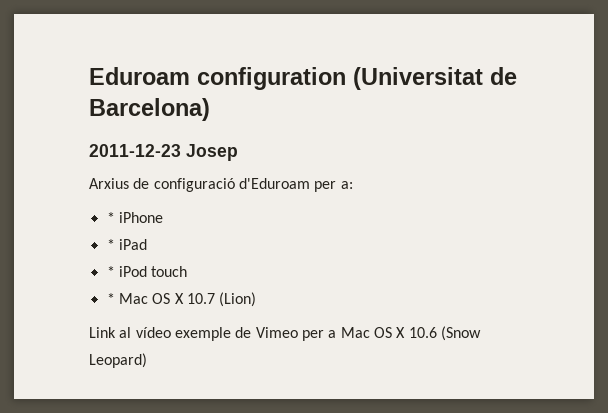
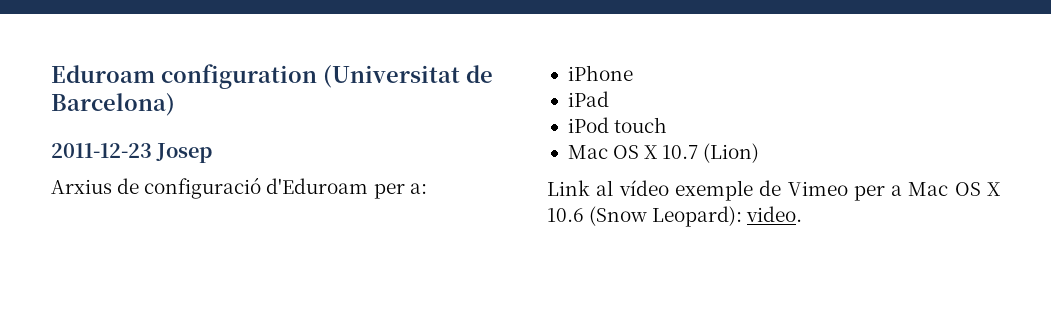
- * iPhone
+ iPhone
- * iPad
+ iPad
- * iPod touch
+ iPod touch
- * Mac OS X 10.7 (Lion)
+ Mac OS X 10.7 (Lion)
- Link al vídeo exemple de Vimeo per a Mac OS X 10.6 (Snow Leopard)
+ Link al vídeo exemple de Vimeo per a Mac OS X 10.6 (Snow Leopard): video.

